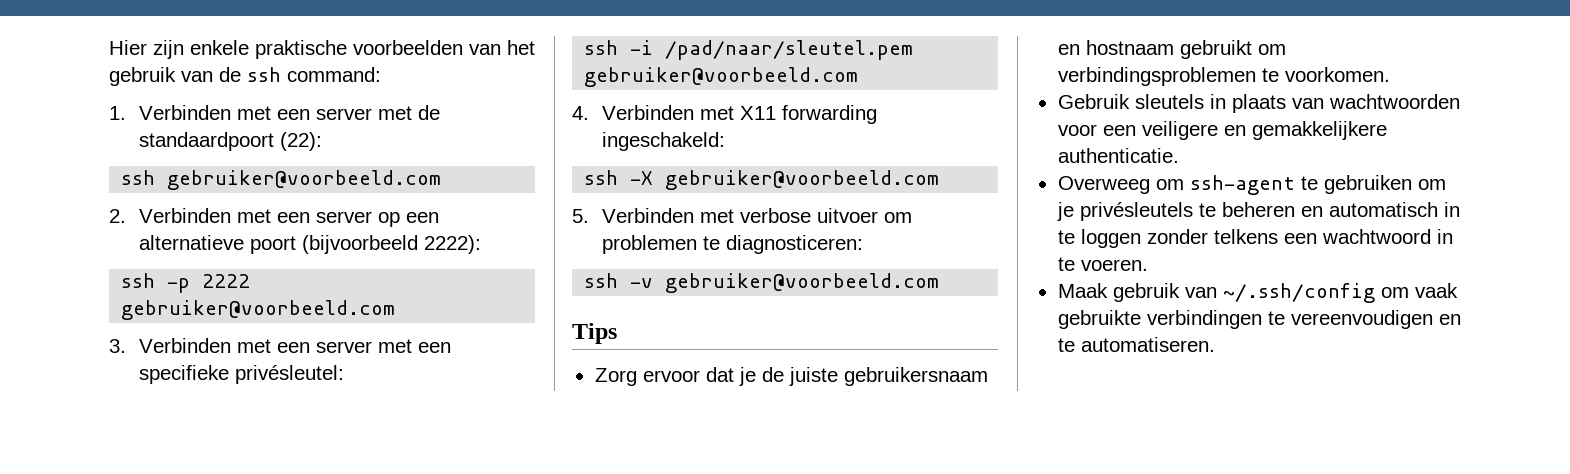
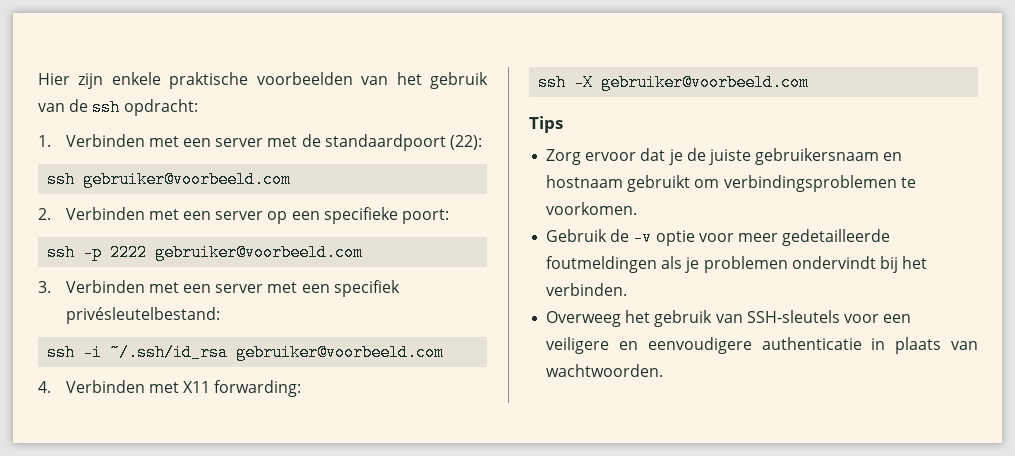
- Hier zijn enkele praktische voorbeelden van het gebruik van de ssh command:
+ Hier zijn enkele praktische voorbeelden van het gebruik van de ssh opdracht:
- 2. Verbinden met een server op een alternatieve poort (bijvoorbeeld 2222):
+ 2. Verbinden met een server op een specifieke poort:
- 3. Verbinden met een server met een specifieke privésleutel:
+ 3. Verbinden met een server met een specifiek privésleutelbestand:
- ssh -i /pad/naar/sleutel.pem gebruiker@voorbeeld.com
+ ssh -i ~/.ssh/id_rsa gebruiker@voorbeeld.com
- 4. Verbinden met X11 forwarding ingeschakeld:
+ 4. Verbinden met X11 forwarding:
- 5. Verbinden met verbose uitvoer om problemen te diagnosticeren:
- ssh -v gebruiker@voorbeeld.com
- Gebruik sleutels in plaats van wachtwoorden voor een veiligere en gemakkelijkere authenticatie.
- Overweeg om ssh-agent te gebruiken om je privésleutels te beheren en automatisch in te loggen zonder telkens een wachtwoord in te voeren.
- Maak gebruik van ~/.ssh/config om vaak gebruikte verbindingen te vereenvoudigen en te automatiseren.
+ Gebruik de -v optie voor meer gedetailleerde foutmeldingen als je problemen ondervindt bij het verbinden.
+ Overweeg het gebruik van SSH-sleutels voor een veiligere en eenvoudigere authenticatie in plaats van wachtwoorden.

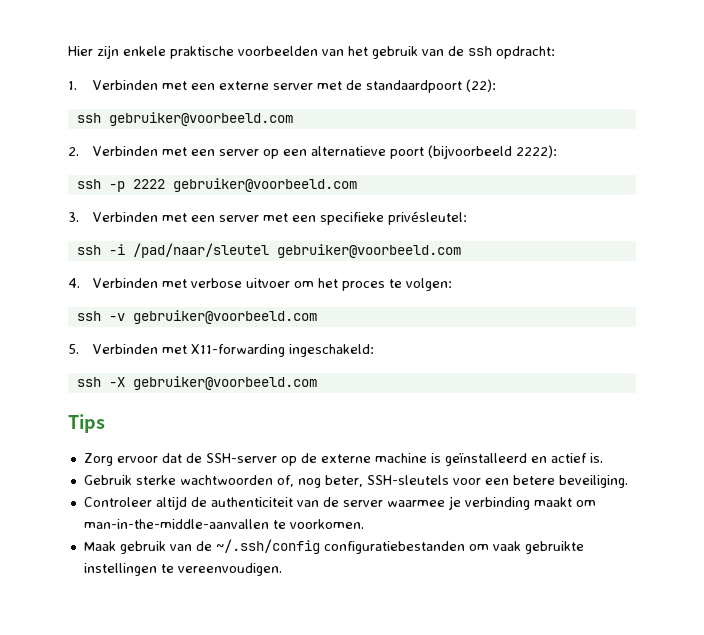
- 1. Verbinden met een server met de standaardpoort (22):
+ 1. Verbinden met een externe server met de standaardpoort (22):
- 2. Verbinden met een server op een specifieke poort:
+ 2. Verbinden met een server op een alternatieve poort (bijvoorbeeld 2222):
- 3. Verbinden met een server met een specifiek privésleutelbestand:
+ 3. Verbinden met een server met een specifieke privésleutel:
- ssh -i ~/.ssh/id_rsa gebruiker@voorbeeld.com
+ ssh -i /pad/naar/sleutel gebruiker@voorbeeld.com
- 4. Verbinden met X11 forwarding:
+ 4. Verbinden met verbose uitvoer om het proces te volgen:
+ ssh -v gebruiker@voorbeeld.com
+ 5. Verbinden met X11-forwarding ingeschakeld:
- Zorg ervoor dat je de juiste gebruikersnaam en hostnaam gebruikt om verbindingsproblemen te voorkomen.
- Gebruik de -v optie voor meer gedetailleerde foutmeldingen als je problemen ondervindt bij het verbinden.
- Overweeg het gebruik van SSH-sleutels voor een veiligere en eenvoudigere authenticatie in plaats van wachtwoorden.
+ Zorg ervoor dat de SSH-server op de externe machine is geïnstalleerd en actief is.
+ Gebruik sterke wachtwoorden of, nog beter, SSH-sleutels voor een betere beveiliging.
+ Controleer altijd de authenticiteit van de server waarmee je verbinding maakt om man-in-the-middle-aanvallen te voorkomen.
+ Maak gebruik van de ~/.ssh/config configuratiebestanden om vaak gebruikte instellingen te vereenvoudigen.

